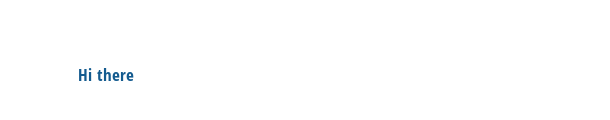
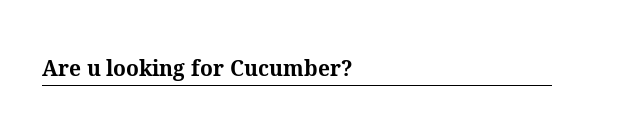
- Hi there
+ Are u looking for Cucumber?

